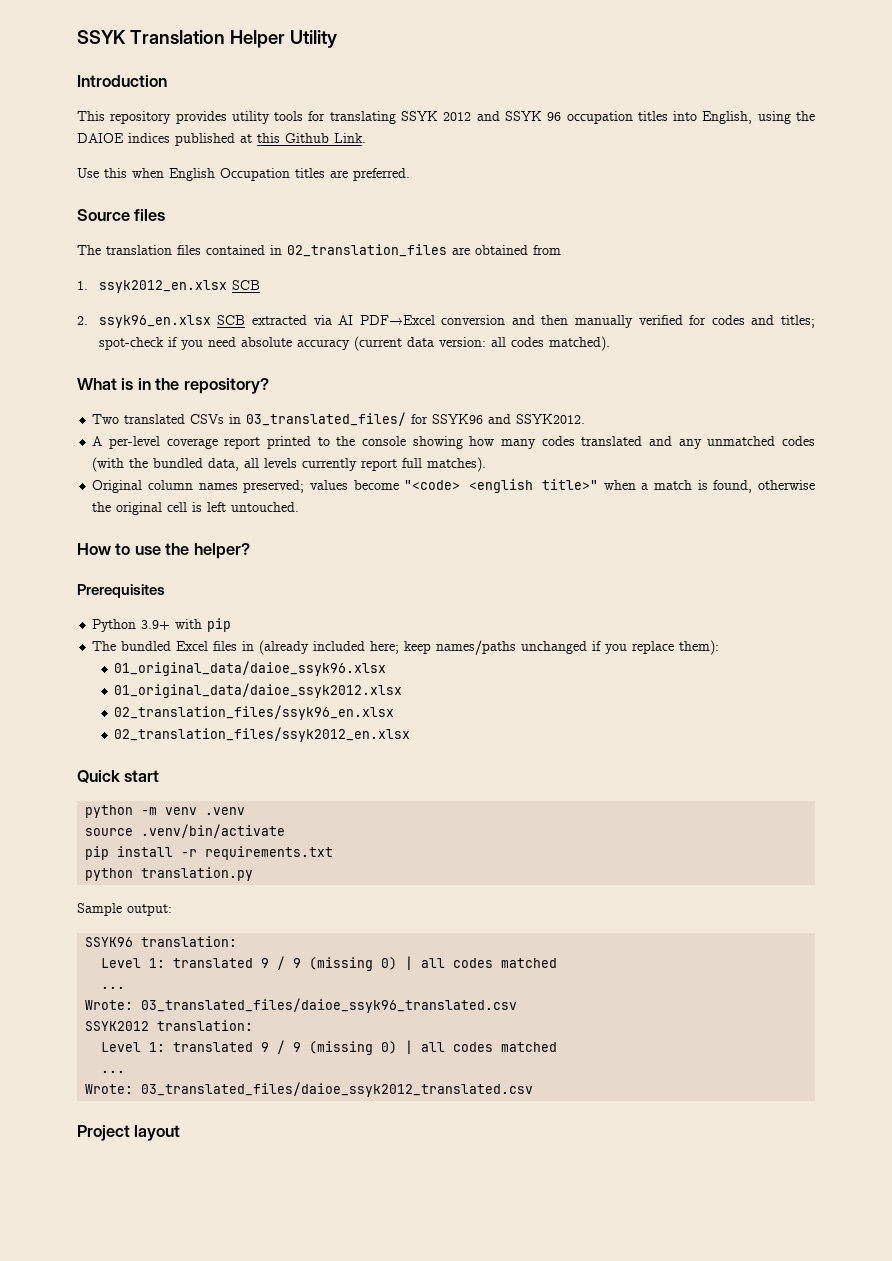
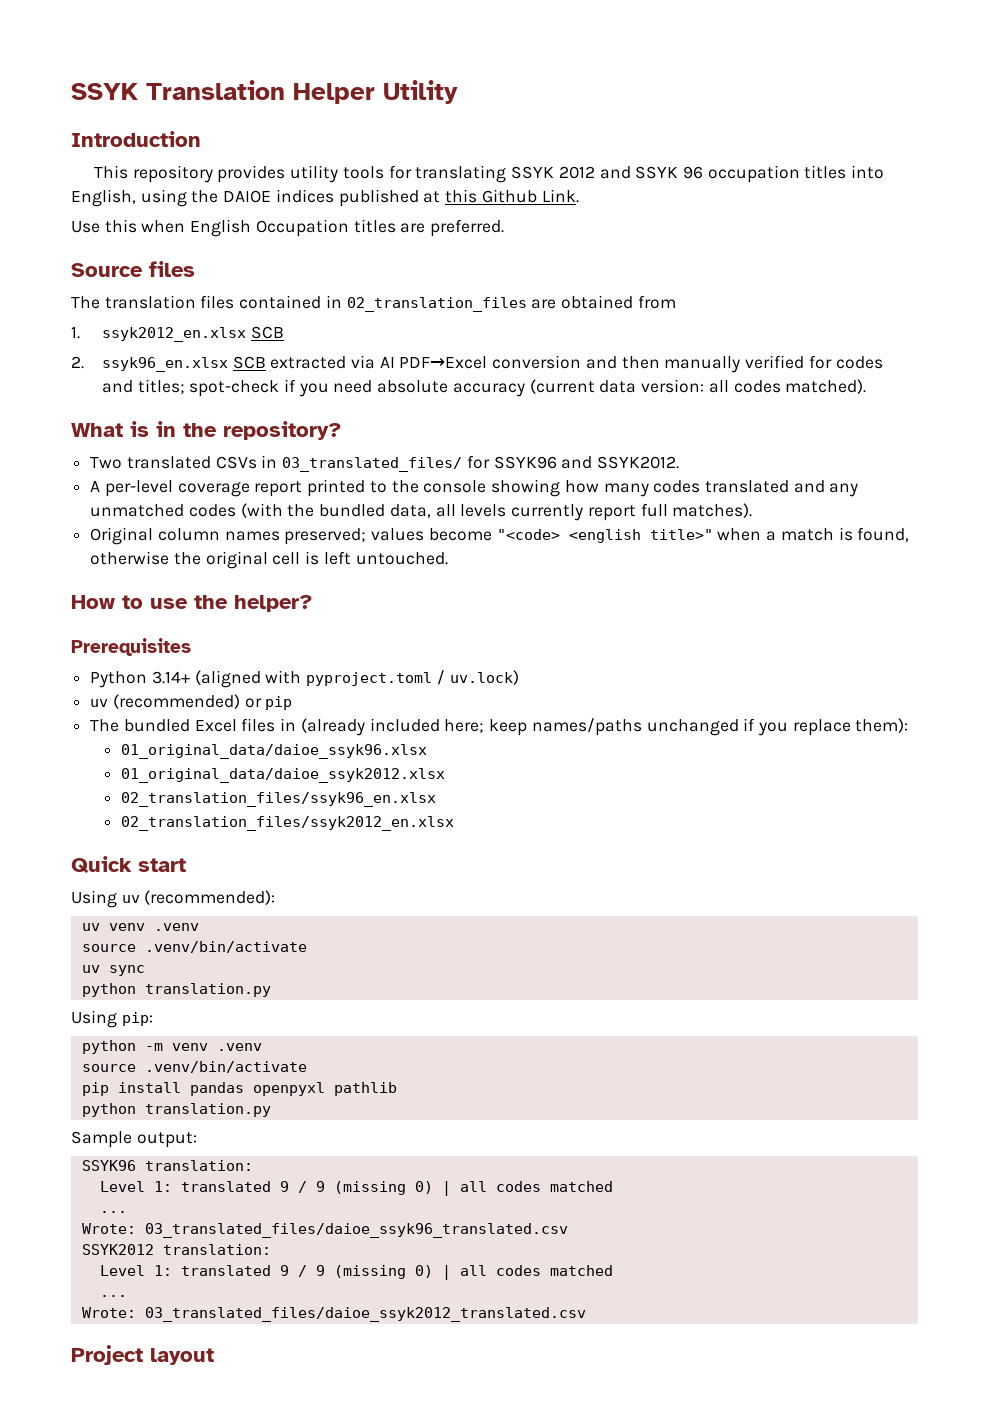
- Python 3.9+ with pip
+ Python 3.14+ (aligned with pyproject.toml / uv.lock)
+ uv (recommended) or pip
+ Using uv (recommended):
+ uv venv .venv
+ source .venv/bin/activate
+ uv sync
+ python translation.py
+ Using pip:
- pip install -r requirements.txt
+ pip install pandas openpyxl pathlib

